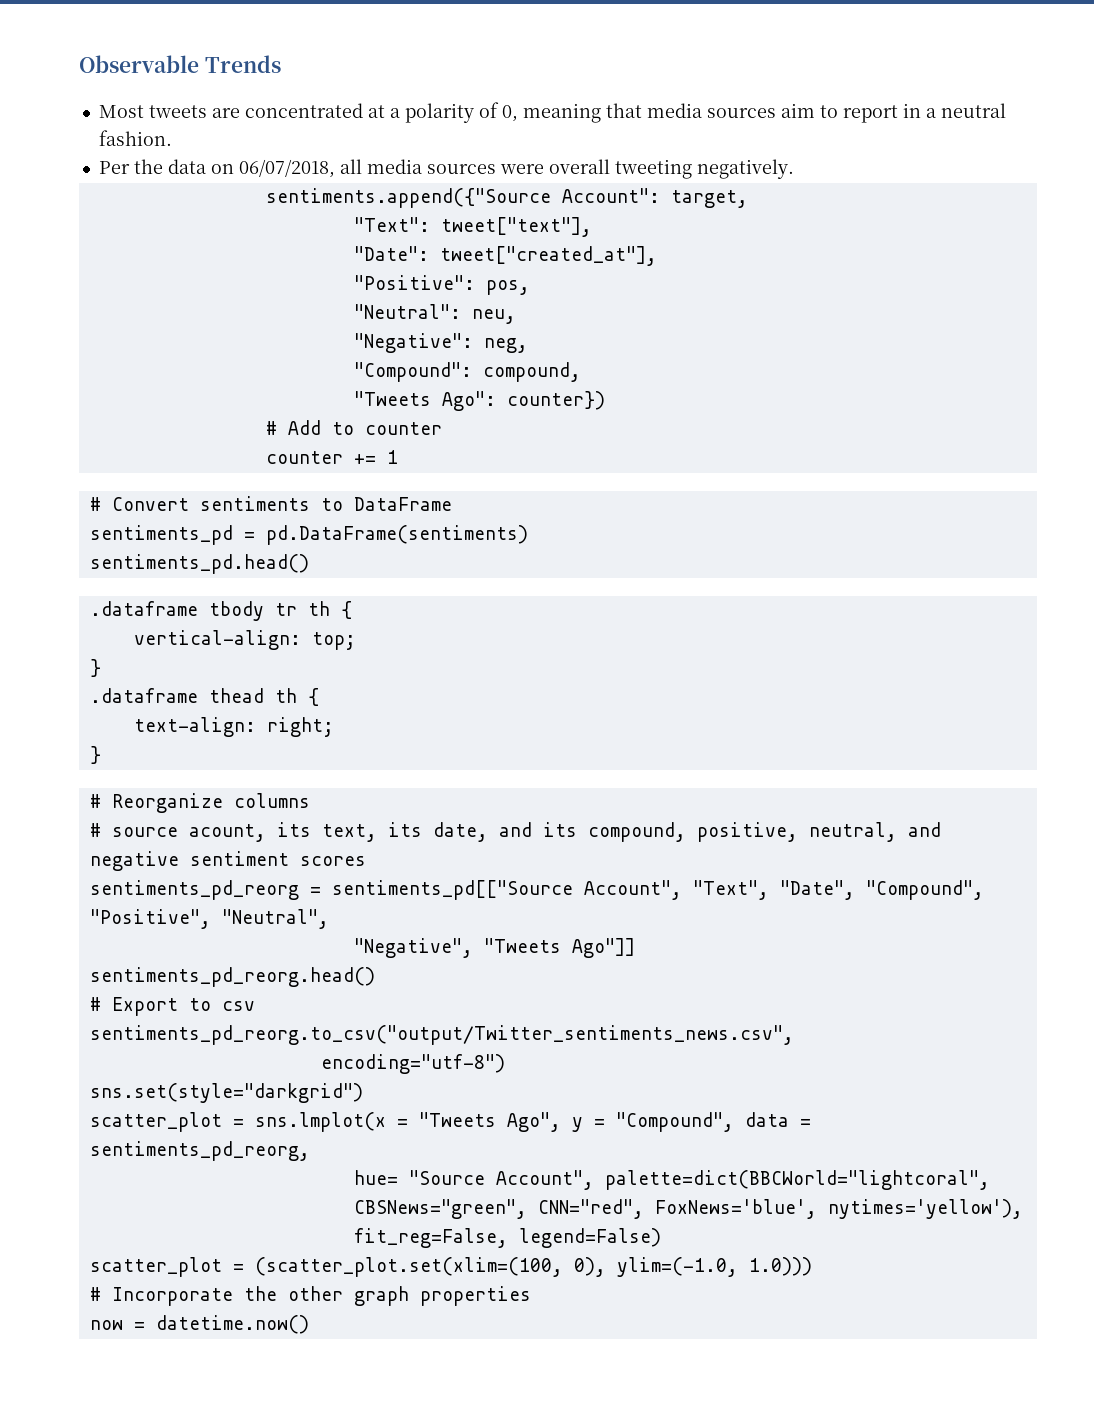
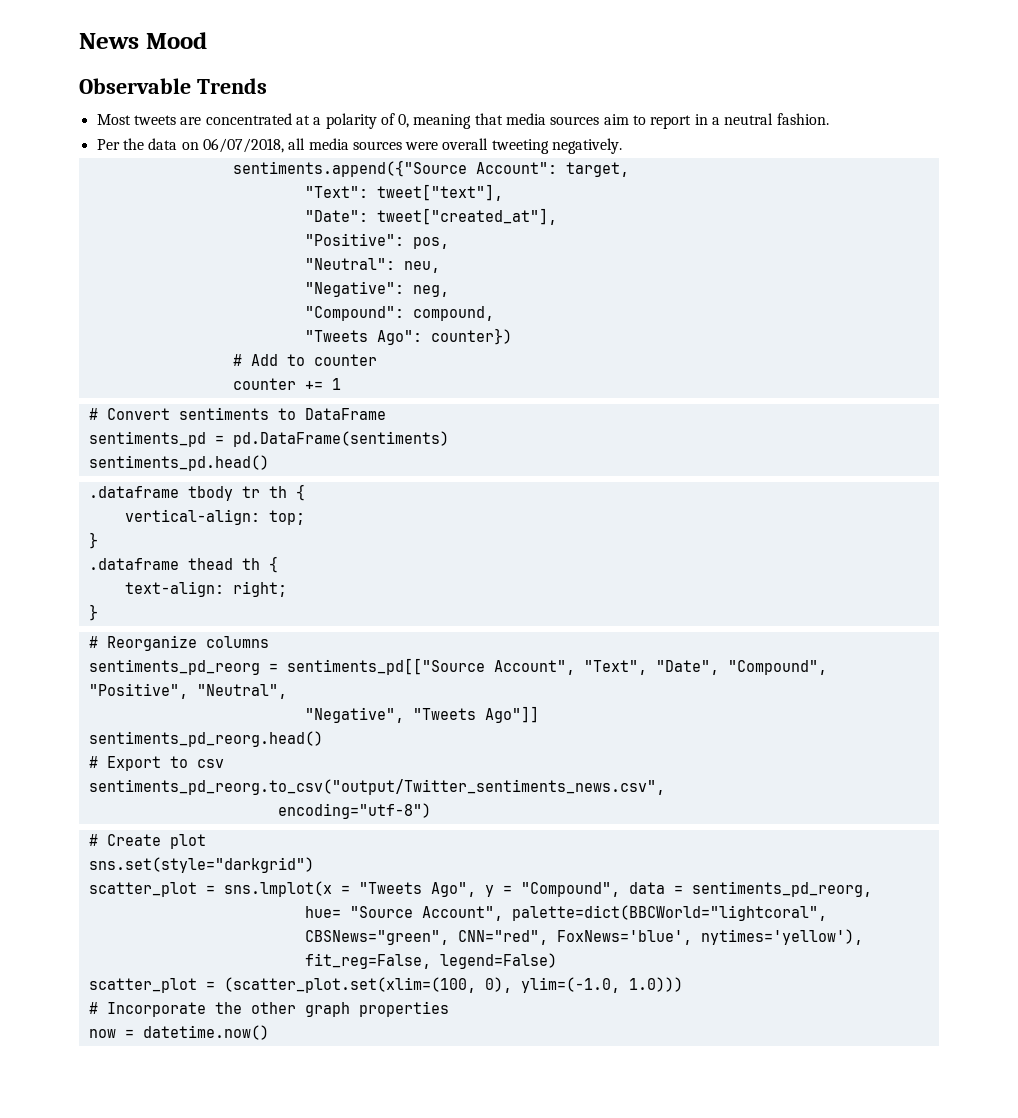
+ News Mood
- # source acount, its text, its date, and its compound, positive, neutral, and negative sentiment scores
+ # Create plot

